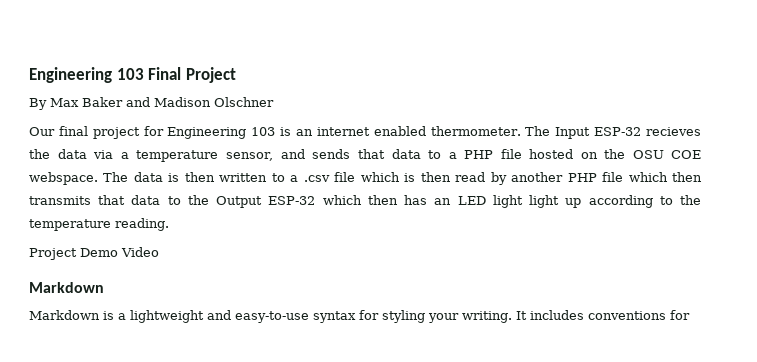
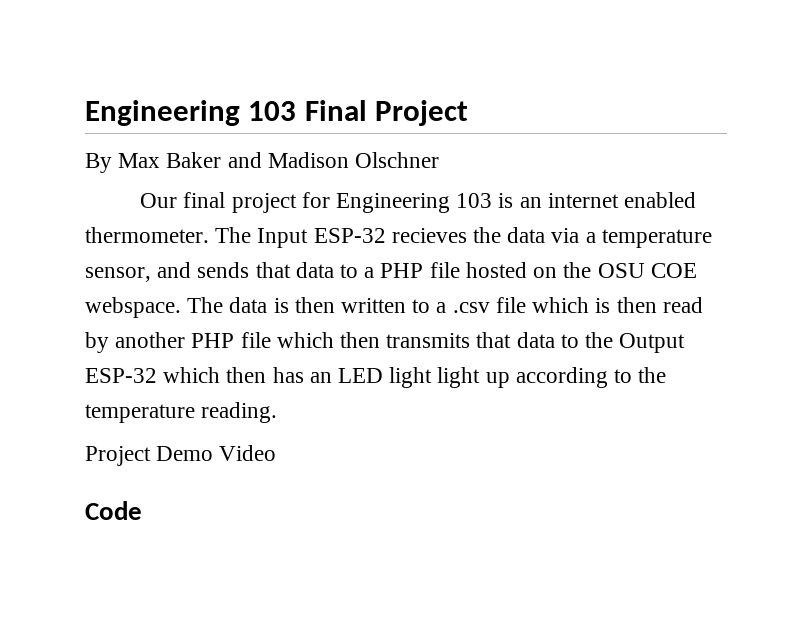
  Project Demo Video
- Markdown
- Markdown is a lightweight and easy-to-use syntax for styling your writing. It includes conventions for
+ Code

